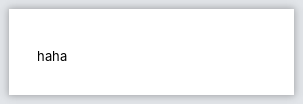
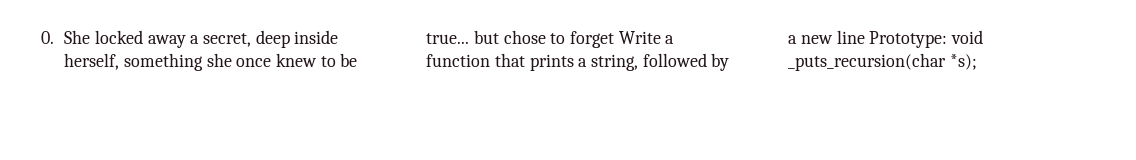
- haha
+ 0. She locked away a secret, deep inside herself, something she once knew to be true... but chose to forget Write a function that prints a string, followed by a new line Prototype: void _puts_recursion(char *s);

